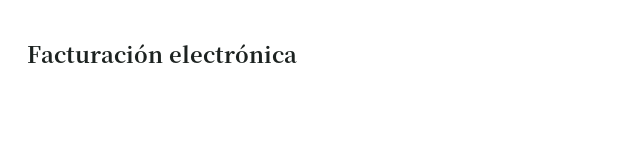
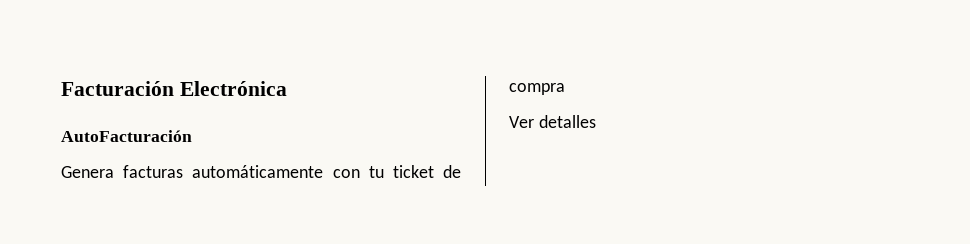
- Facturación electrónica
+ Facturación Electrónica
+ AutoFacturación
+ Genera facturas automáticamente con tu ticket de compra
+ Ver detalles

